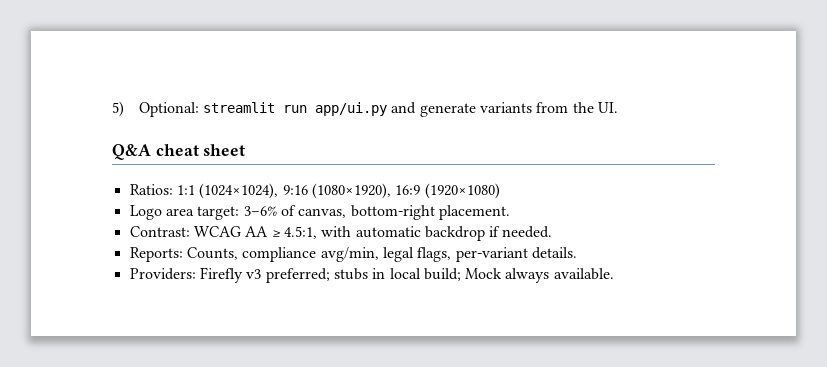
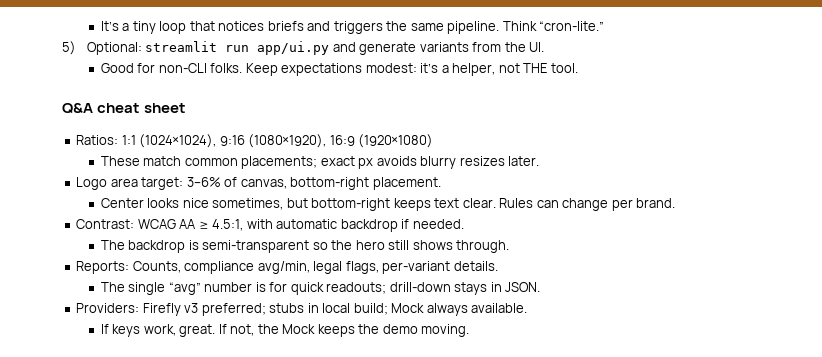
+ It’s a tiny loop that notices briefs and triggers the same pipeline. Think “cron-lite.”
+ Good for non-CLI folks. Keep expectations modest: it’s a helper, not THE tool.
+ These match common placements; exact px avoids blurry resizes later.
+ Center looks nice sometimes, but bottom-right keeps text clear. Rules can change per brand.
+ The backdrop is semi-transparent so the hero still shows through.
+ The single “avg” number is for quick readouts; drill-down stays in JSON.
+ If keys work, great. If not, the Mock keeps the demo moving.

